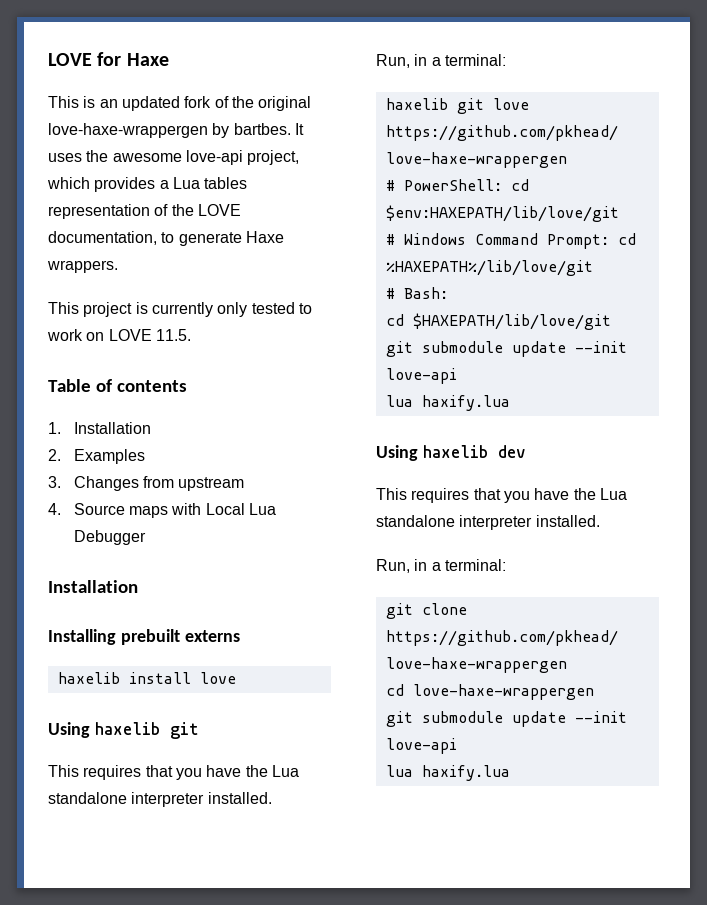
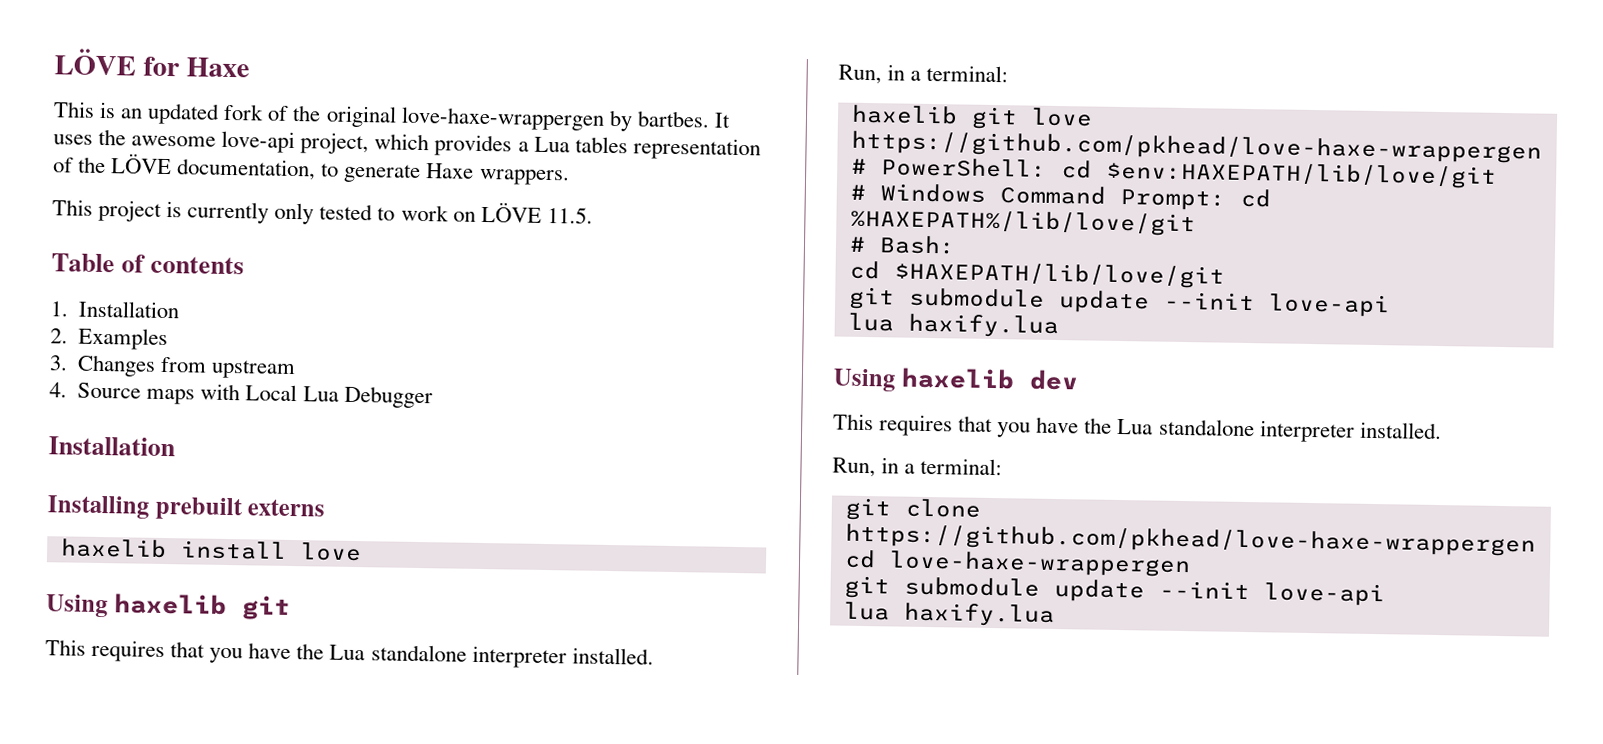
- LOVE for Haxe
+ LÖVE for Haxe
- It uses the awesome love-api project, which provides a Lua tables representation of the LOVE documentation, to generate Haxe wrappers.
+ It uses the awesome love-api project, which provides a Lua tables representation of the LÖVE documentation, to generate Haxe wrappers.
- This project is currently only tested to work on LOVE 11.5.
+ This project is currently only tested to work on LÖVE 11.5.

